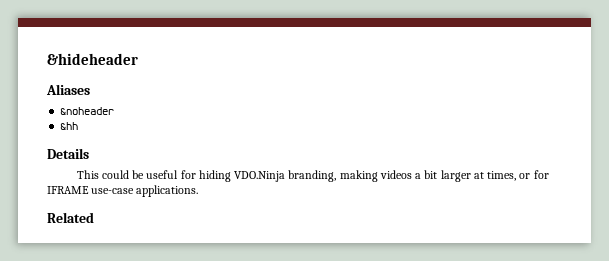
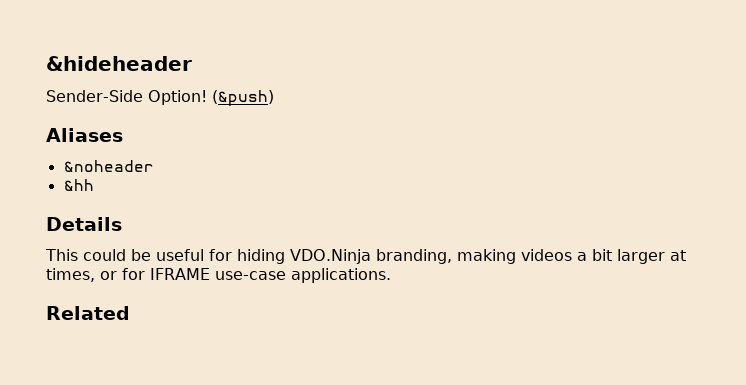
+ Sender-Side Option! (&push)

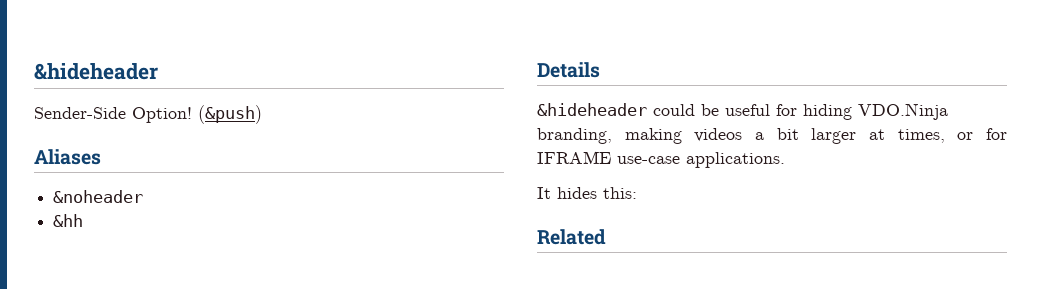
- This could be useful for hiding VDO.Ninja branding, making videos a bit larger at times, or for IFRAME use-case applications.
+ &hideheader could be useful for hiding VDO.Ninja branding, making videos a bit larger at times, or for IFRAME use-case applications.
+ It hides this:

